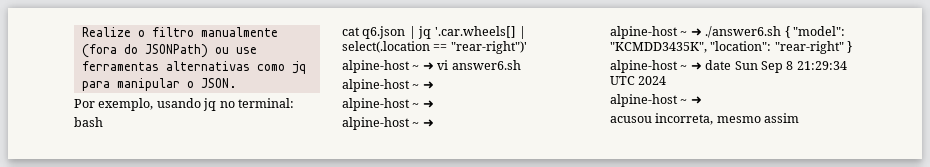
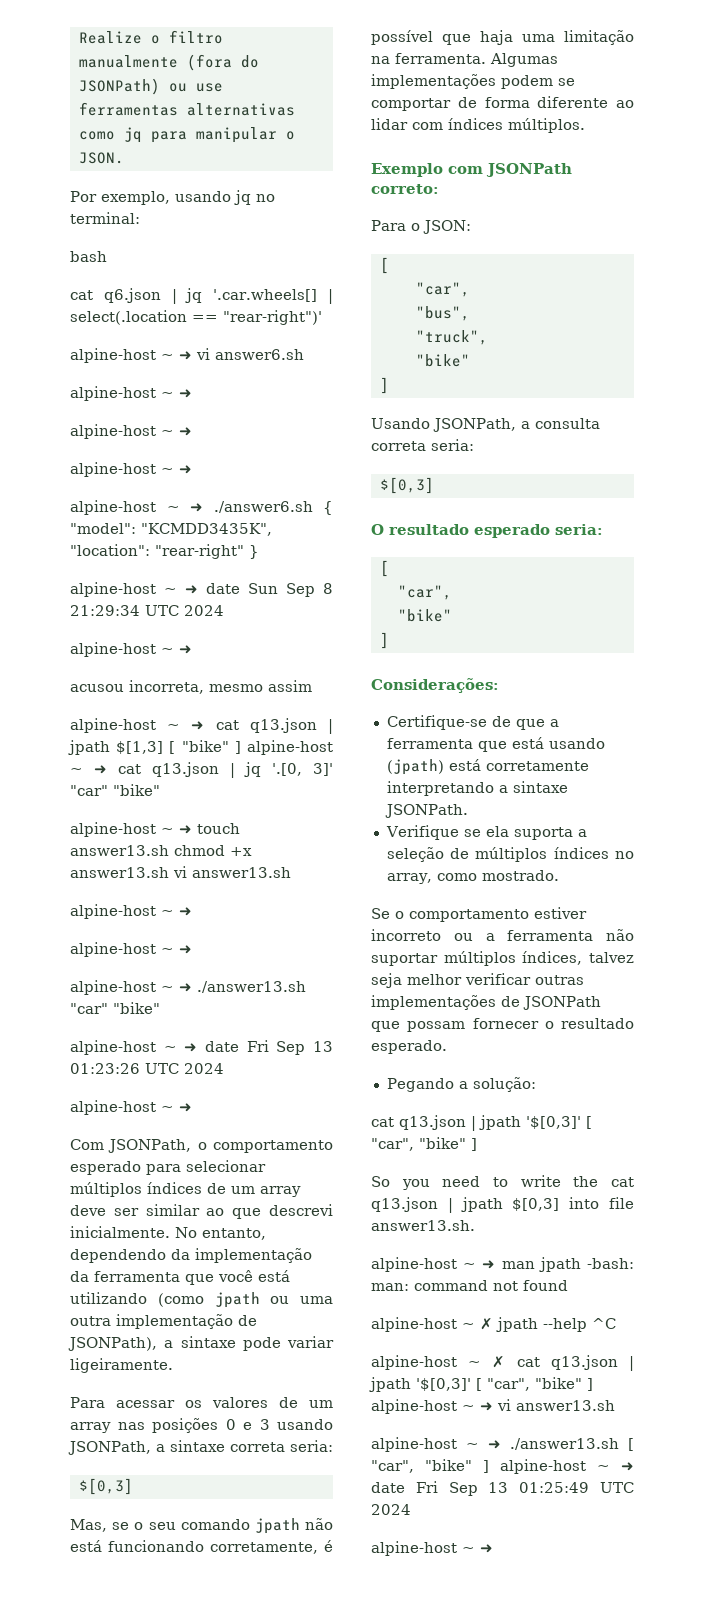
+ alpine-host ~ ➜ cat q13.json | jpath $[1,3] [ "bike" ] alpine-host ~ ➜ cat q13.json | jq '.[0, 3]' "car" "bike"
+ alpine-host ~ ➜ touch answer13.sh chmod +x answer13.sh vi answer13.sh
+ alpine-host ~ ➜
+ alpine-host ~ ➜
+ alpine-host ~ ➜ ./answer13.sh "car" "bike"
+ alpine-host ~ ➜ date Fri Sep 13 01:23:26 UTC 2024
+ alpine-host ~ ➜
+ Com JSONPath, o comportamento esperado para selecionar múltiplos índices de um array deve ser similar ao que descrevi inicialmente. No entanto, dependendo da implementação da ferramenta que você está utilizando (como jpath ou uma outra implementação de JSONPath), a sintaxe pode variar ligeiramente.
+ Para acessar os valores de um array nas posições 0 e 3 usando JSONPath, a sintaxe correta seria:
+ $[0,3]
+ Mas, se o seu comando jpath não está funcionando corretamente, é possível que haja uma limitação na ferramenta. Algumas implementações podem se comportar de forma diferente ao lidar com índices múltiplos.
+ Exemplo com JSONPath correto:
+ Para o JSON:
+ [
+ "car",
+ "bus",
+ "truck",
+ "bike"
+ ]
+ Usando JSONPath, a consulta correta seria:
+ $[0,3]
+ O resultado esperado seria:
+ [
+ "car",
+ "bike"
+ ]
+ Considerações:
+ Certifique-se de que a ferramenta que está usando (jpath) está corretamente interpretando a sintaxe JSONPath.
+ Verifique se ela suporta a seleção de múltiplos índices no array, como mostrado.
+ Se o comportamento estiver incorreto ou a ferramenta não suportar múltiplos índices, talvez seja melhor verificar outras implementações de JSONPath que possam fornecer o resultado esperado.
+ Pegando a solução:
+ cat q13.json | jpath '$[0,3]' [ "car", "bike" ]
+ So you need to write the cat q13.json | jpath $[0,3] into file answer13.sh.
+ alpine-host ~ ➜ man jpath -bash: man: command not found
+ alpine-host ~ ✗ jpath --help ^C
+ alpine-host ~ ✗ cat q13.json | jpath '$[0,3]' [ "car", "bike" ] alpine-host ~ ➜ vi answer13.sh
+ alpine-host ~ ➜ ./answer13.sh [ "car", "bike" ] alpine-host ~ ➜ date Fri Sep 13 01:25:49 UTC 2024
+ alpine-host ~ ➜

